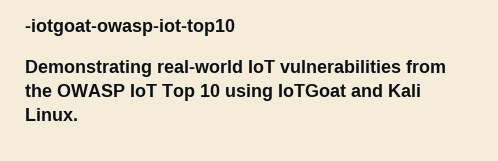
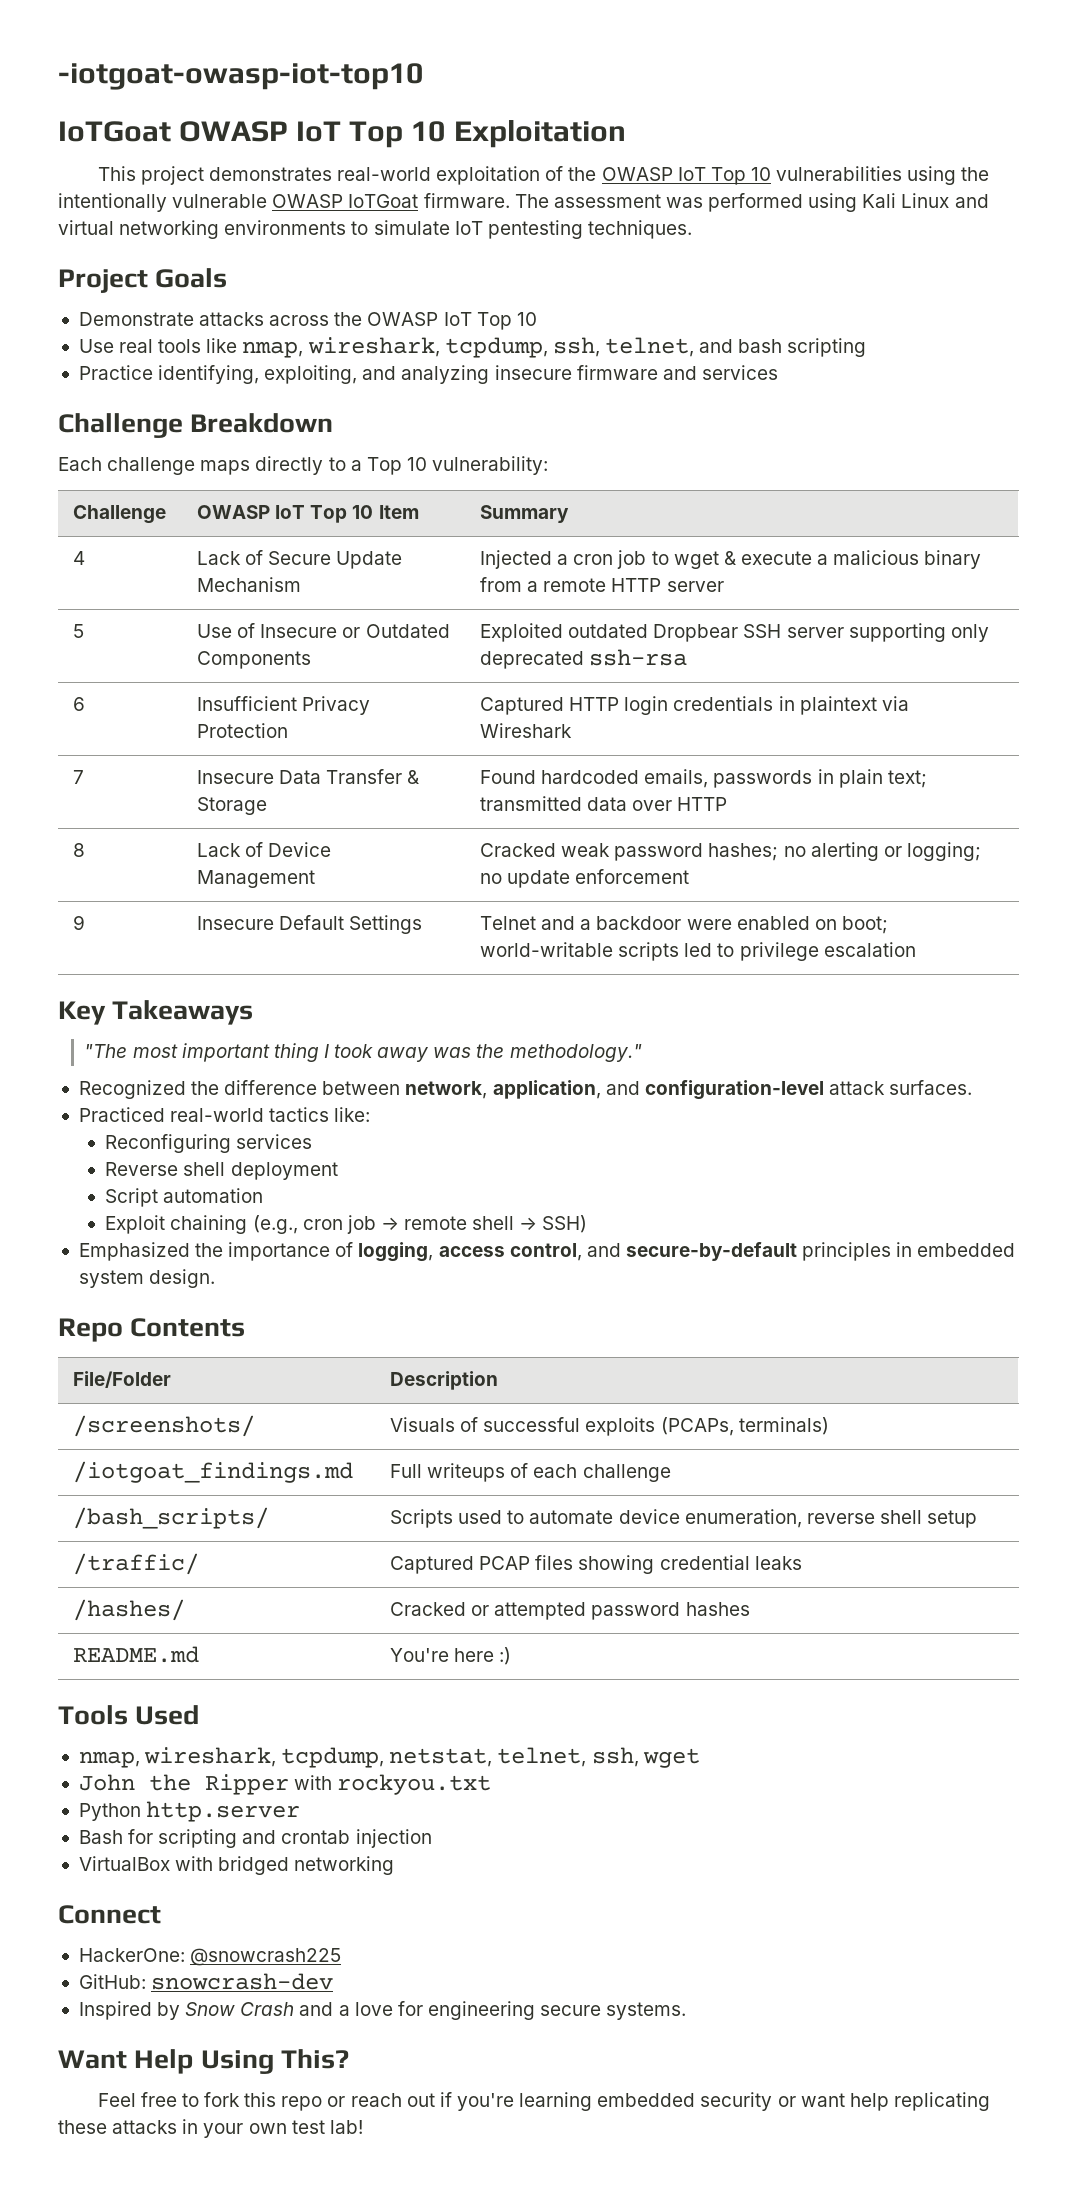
- Demonstrating real-world IoT vulnerabilities from the OWASP IoT Top 10 using IoTGoat and Kali Linux.
+ IoTGoat OWASP IoT Top 10 Exploitation
+ This project demonstrates real-world exploitation of the OWASP IoT Top 10 vulnerabilities using the intentionally vulnerable OWASP IoTGoat firmware. The assessment was performed using Kali Linux and virtual networking environments to simulate IoT pentesting techniques.
+ Project Goals
+ Demonstrate attacks across the OWASP IoT Top 10
+ Use real tools like nmap, wireshark, tcpdump, ssh, telnet, and bash scripting
+ Practice identifying, exploiting, and analyzing insecure firmware and services
+ Challenge Breakdown
+ Each challenge maps directly to a Top 10 vulnerability:
+ Challenge | OWASP IoT Top 10 Item | Summary
+ 4 | Lack of Secure Update Mechanism | Injected a cron job to wget & execute a malicious binary from a remote HTTP server
+ 5 | Use of Insecure or Outdated Components | Exploited outdated Dropbear SSH server supporting only deprecated ssh-rsa
+ 6 | Insufficient Privacy Protection | Captured HTTP login credentials in plaintext via Wireshark
+ 7 | Insecure Data Transfer & Storage | Found hardcoded emails, passwords in plain text; transmitted data over HTTP
+ 8 | Lack of Device Management | Cracked weak password hashes; no alerting or logging; no update enforcement
+ 9 | Insecure Default Settings | Telnet and a backdoor were enabled on boot; world-writable scripts led to privilege escalation
+ Key Takeaways
+ "The most important thing I took away was the methodology."
+ Recognized the difference between network, application, and configuration-level attack surfaces.
+ Practiced real-world tactics like:
+ Reconfiguring services
+ Reverse shell deployment
+ Script automation
+ Exploit chaining (e.g., cron job → remote shell → SSH)
+ Emphasized the importance of logging, access control, and secure-by-default principles in embedded system design.
+ Repo Contents
+ File/Folder | Description
+ /screenshots/ | Visuals of successful exploits (PCAPs, terminals)
+ /iotgoat_findings.md | Full writeups of each challenge
+ /bash_scripts/ | Scripts used to automate device enumeration, reverse shell setup
+ /traffic/ | Captured PCAP files showing credential leaks
+ /hashes/ | Cracked or attempted password hashes
+ README.md | You're here :)
+ Tools Used
+ nmap, wireshark, tcpdump, netstat, telnet, ssh, wget
+ John the Ripper with rockyou.txt
+ Python http.server
+ Bash for scripting and crontab injection
+ VirtualBox with bridged networking
+ Connect
+ HackerOne: @snowcrash225
+ GitHub: snowcrash-dev
+ Inspired by Snow Crash and a love for engineering secure systems.
+ Want Help Using This?
+ Feel free to fork this repo or reach out if you're learning embedded security or want help replicating these attacks in your own test lab!

